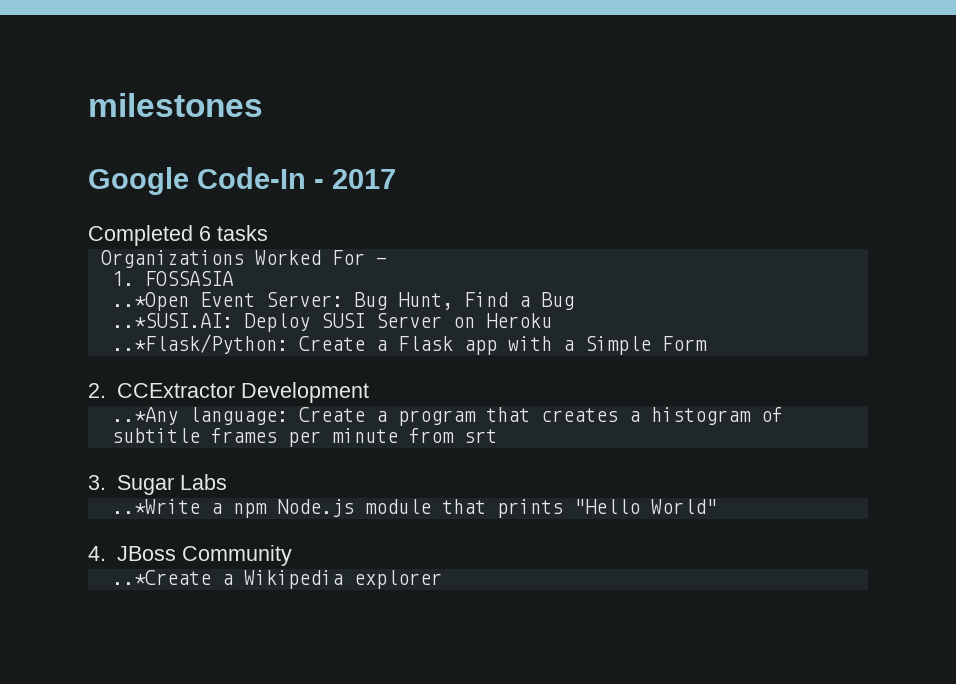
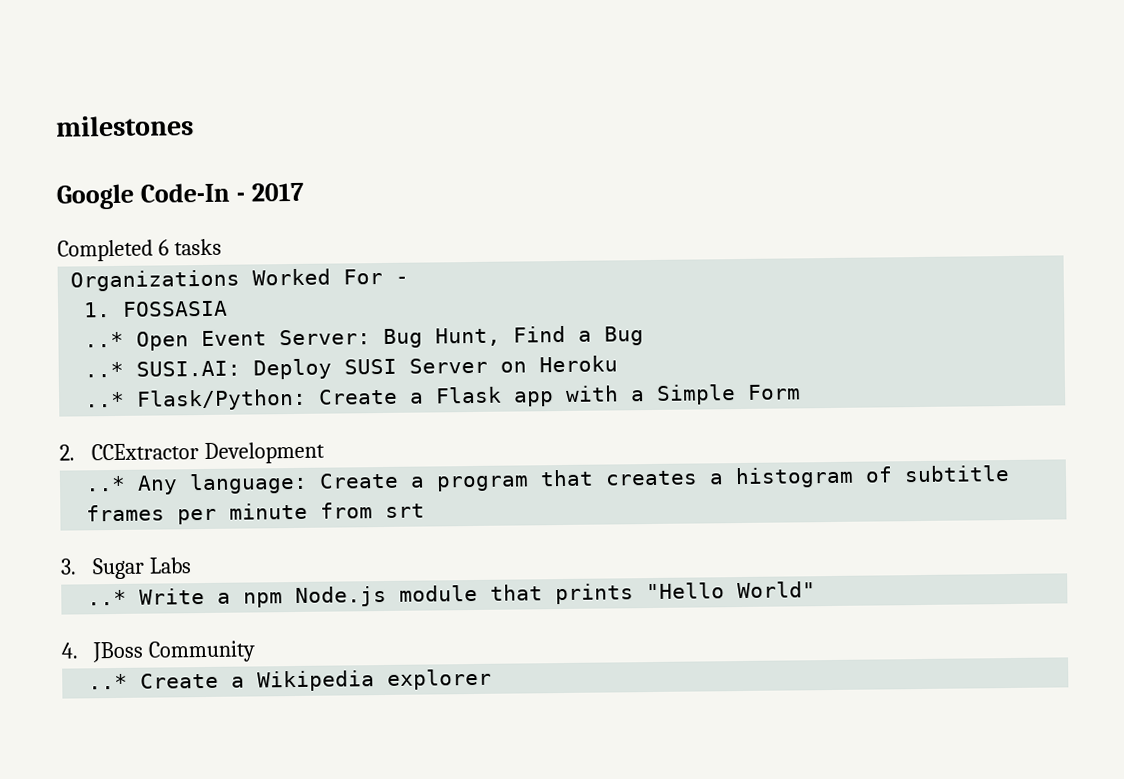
- ..*Open Event Server: Bug Hunt, Find a Bug
+ ..* Open Event Server: Bug Hunt, Find a Bug
- ..*SUSI.AI: Deploy SUSI Server on Heroku
+ ..* SUSI.AI: Deploy SUSI Server on Heroku
- ..*Flask/Python: Create a Flask app with a Simple Form
+ ..* Flask/Python: Create a Flask app with a Simple Form
- ..*Any language: Create a program that creates a histogram of subtitle frames per minute from srt
+ ..* Any language: Create a program that creates a histogram of subtitle frames per minute from srt
- ..*Write a npm Node.js module that prints "Hello World"
+ ..* Write a npm Node.js module that prints "Hello World"
- ..*Create a Wikipedia explorer
+ ..* Create a Wikipedia explorer

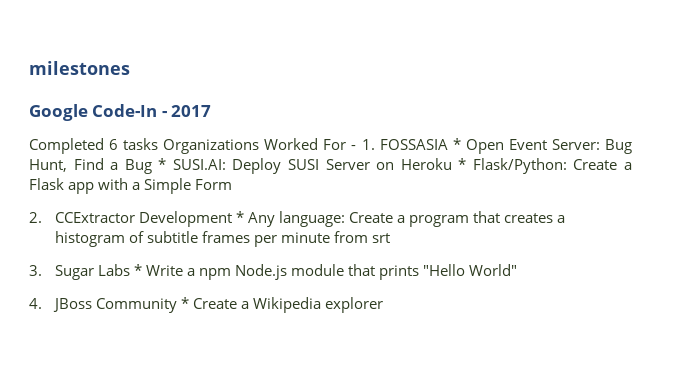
- Completed 6 tasks
- Organizations Worked For -
- 1. FOSSASIA
- ..* Open Event Server: Bug Hunt, Find a Bug
- ..* SUSI.AI: Deploy SUSI Server on Heroku
- ..* Flask/Python: Create a Flask app with a Simple Form
+ Completed 6 tasks Organizations Worked For - 1. FOSSASIA * Open Event Server: Bug Hunt, Find a Bug * SUSI.AI: Deploy SUSI Server on Heroku * Flask/Python: Create a Flask app with a Simple Form
- 2. CCExtractor Development
- ..* Any language: Create a program that creates a histogram of subtitle frames per minute from srt
+ 2. CCExtractor Development * Any language: Create a program that creates a histogram of subtitle frames per minute from srt
- 3. Sugar Labs
- ..* Write a npm Node.js module that prints "Hello World"
+ 3. Sugar Labs * Write a npm Node.js module that prints "Hello World"
- 4. JBoss Community
- ..* Create a Wikipedia explorer
+ 4. JBoss Community * Create a Wikipedia explorer

